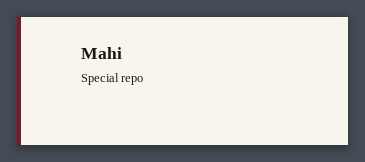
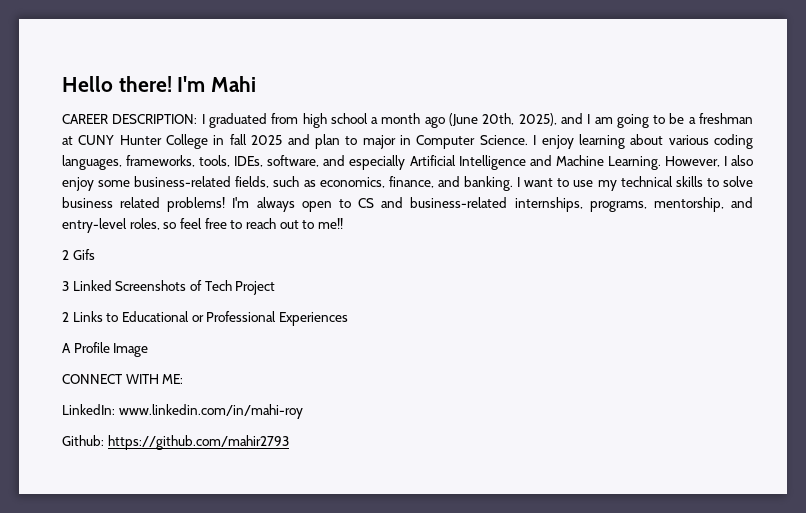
- Mahi
- Special repo
+ Hello there! I'm Mahi
+ CAREER DESCRIPTION: I graduated from high school a month ago (June 20th, 2025), and I am going to be a freshman at CUNY Hunter College in fall 2025 and plan to major in Computer Science. I enjoy learning about various coding languages, frameworks, tools, IDEs, software, and especially Artificial Intelligence and Machine Learning. However, I also enjoy some business-related fields, such as economics, finance, and banking. I want to use my technical skills to solve business related problems! I'm always open to CS and business-related internships, programs, mentorship, and entry-level roles, so feel free to reach out to me!!
+ 2 Gifs
+ 3 Linked Screenshots of Tech Project
+ 2 Links to Educational or Professional Experiences
+ A Profile Image
+ CONNECT WITH ME:
+ LinkedIn: www.linkedin.com/in/mahi-roy
+ Github: https://github.com/mahir2793

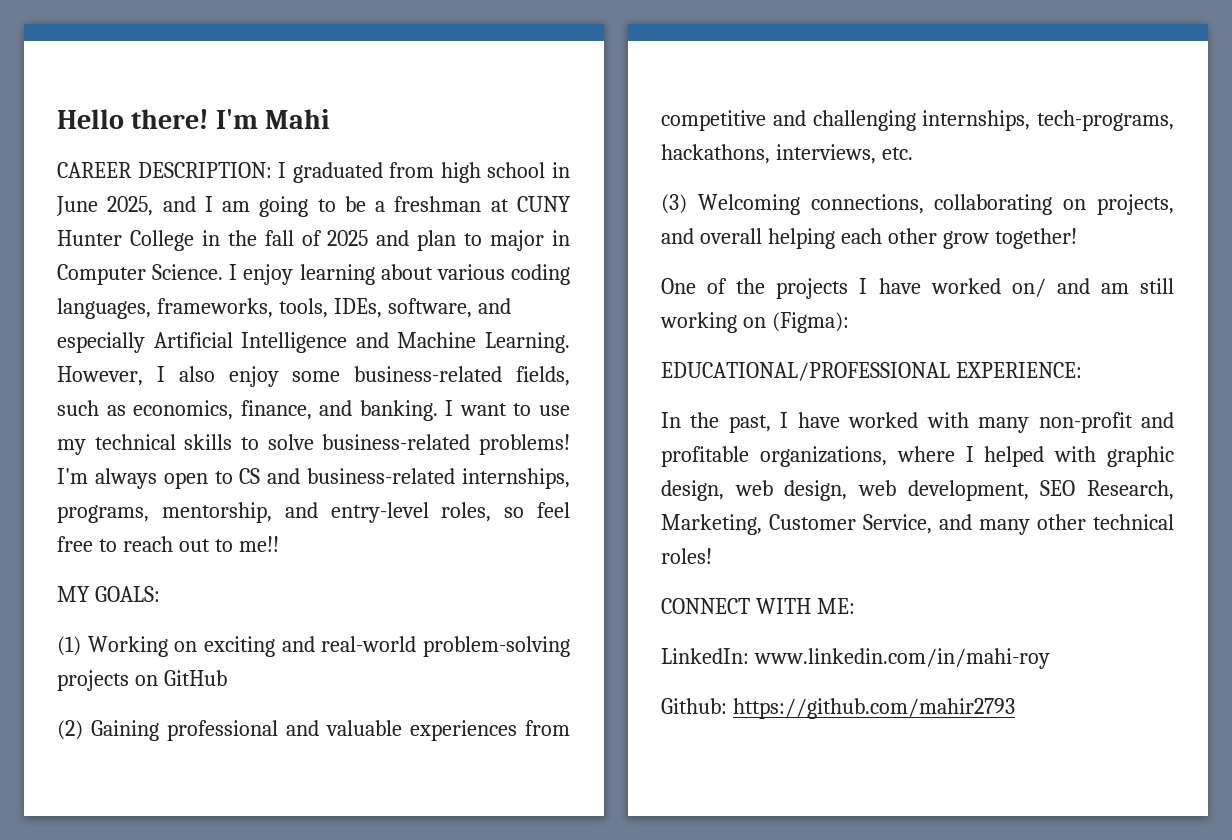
- CAREER DESCRIPTION: I graduated from high school a month ago (June 20th, 2025), and I am going to be a freshman at CUNY Hunter College in fall 2025 and plan to major in Computer Science.
+ CAREER DESCRIPTION: I graduated from high school in June 2025, and I am going to be a freshman at CUNY Hunter College in the fall of 2025 and plan to major in Computer Science.
- I want to use my technical skills to solve business related problems!
+ I want to use my technical skills to solve business-related problems!
- 2 Gifs
- 3 Linked Screenshots of Tech Project
- 2 Links to Educational or Professional Experiences
- A Profile Image
+ MY GOALS:
+ (1) Working on exciting and real-world problem-solving projects on GitHub
+ (2) Gaining professional and valuable experiences from competitive and challenging internships, tech-programs, hackathons, interviews, etc.
+ (3) Welcoming connections, collaborating on projects, and overall helping each other grow together!
+ One of the projects I have worked on/ and am still working on (Figma):
+ EDUCATIONAL/PROFESSIONAL EXPERIENCE:
+ In the past, I have worked with many non-profit and profitable organizations, where I helped with graphic design, web design, web development, SEO Research, Marketing, Customer Service, and many other technical roles!

